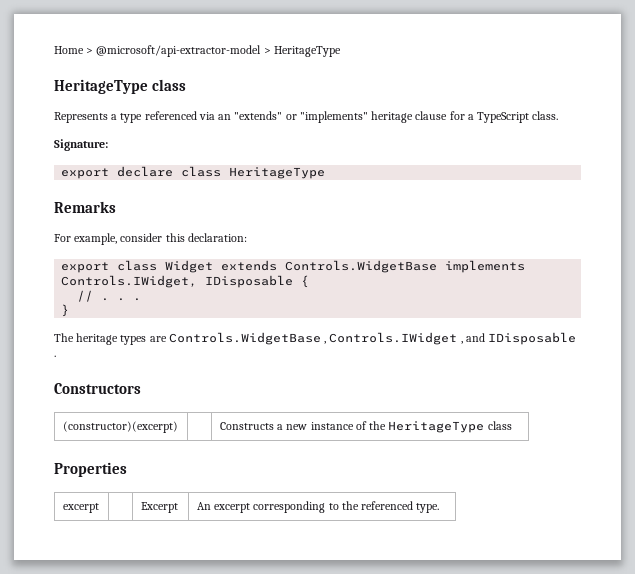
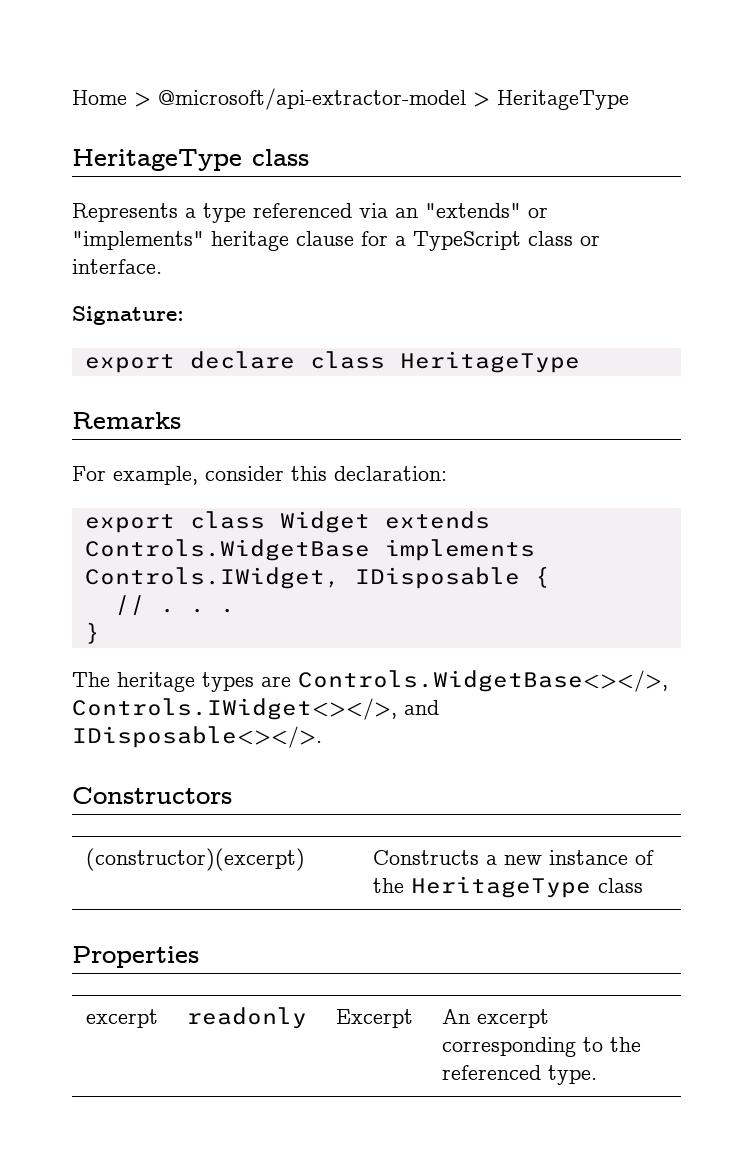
- Represents a type referenced via an "extends" or "implements" heritage clause for a TypeScript class.
+ Represents a type referenced via an "extends" or "implements" heritage clause for a TypeScript class or interface.
- The heritage types are Controls.WidgetBase , Controls.IWidget , and IDisposable .
+ The heritage types are Controls.WidgetBase<></>, Controls.IWidget<></>, and IDisposable<></>.
- excerpt | | Excerpt | An excerpt corresponding to the referenced type.
+ excerpt | readonly | Excerpt | An excerpt corresponding to the referenced type.

